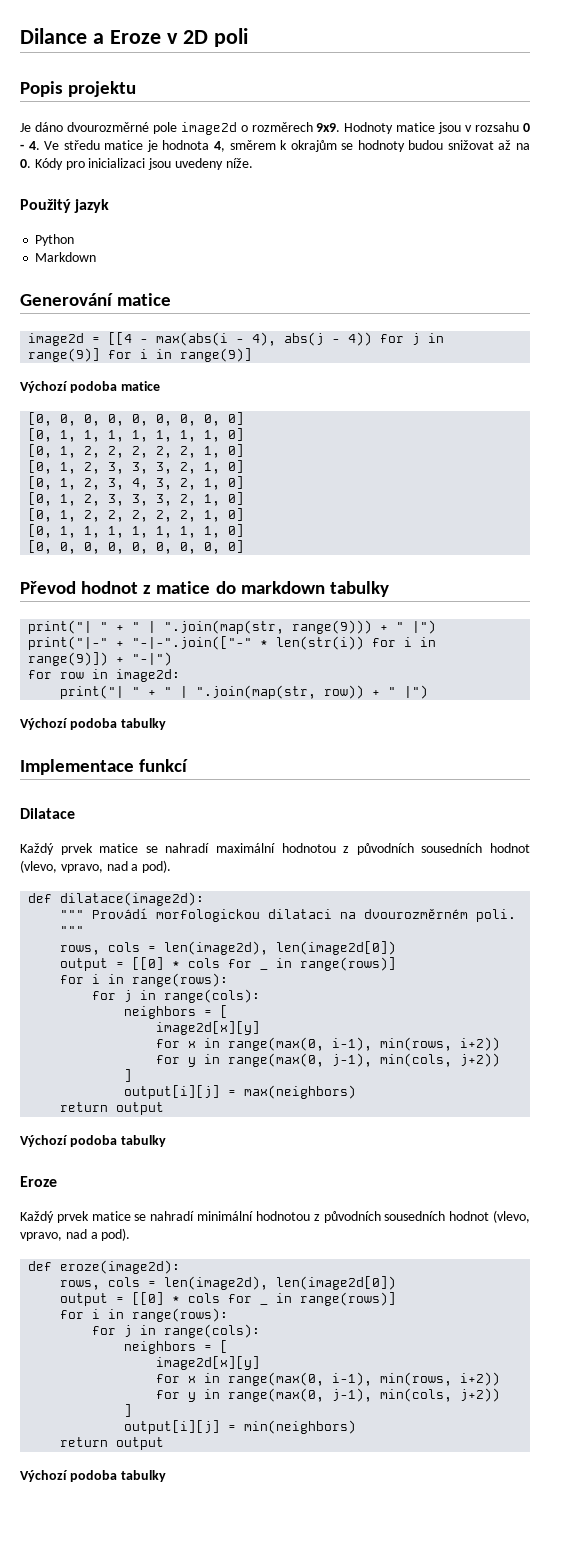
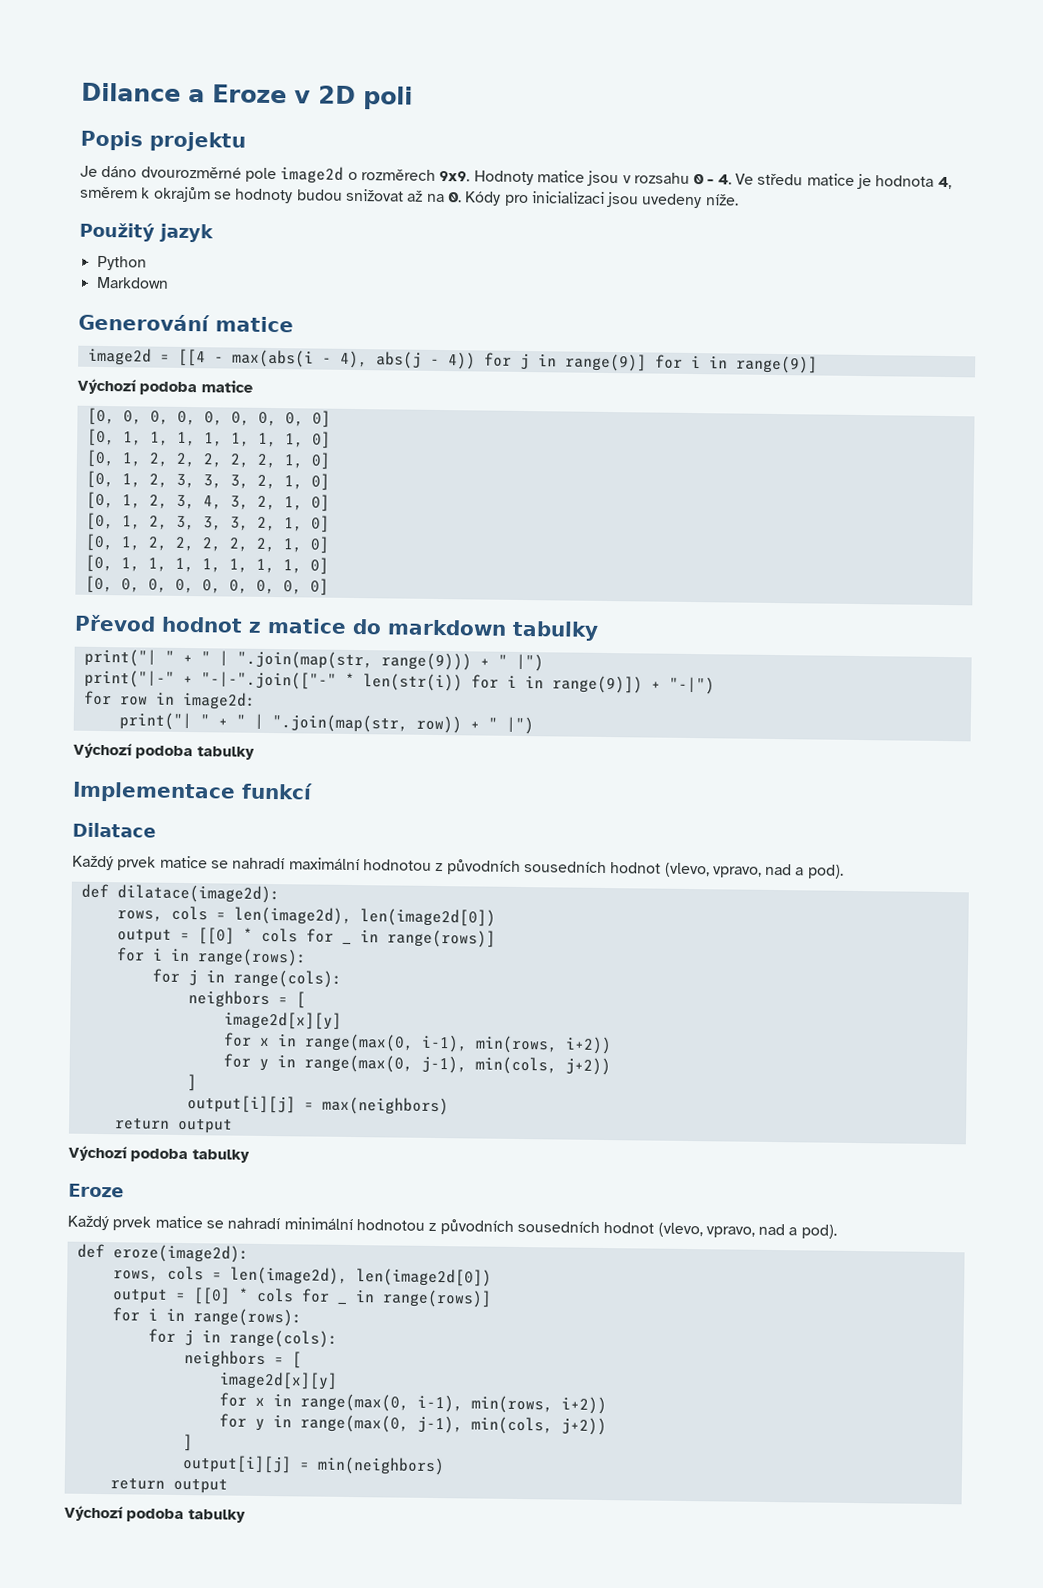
- """ Provádí morfologickou dilataci na dvourozměrném poli. """

